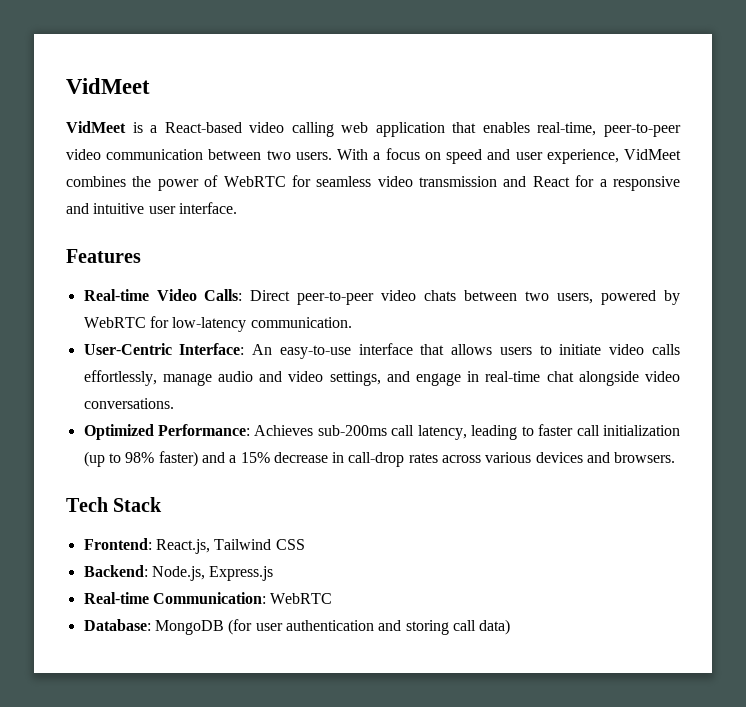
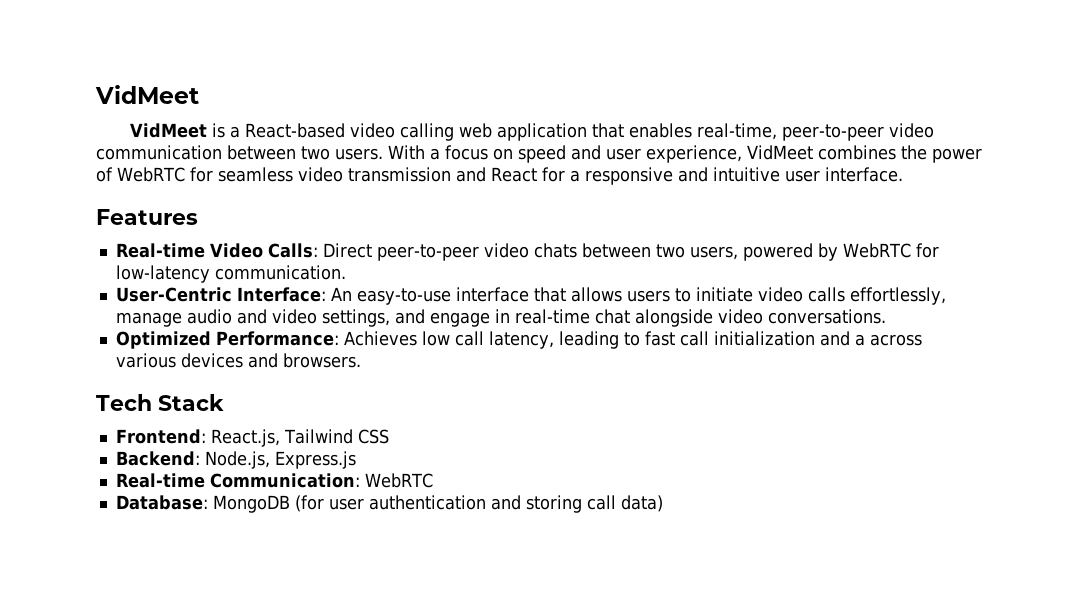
- Optimized Performance: Achieves sub-200ms call latency, leading to faster call initialization (up to 98% faster) and a 15% decrease in call-drop rates across various devices and browsers.
+ Optimized Performance: Achieves low call latency, leading to fast call initialization and a across various devices and browsers.

